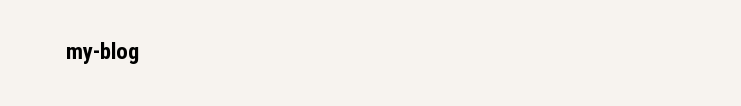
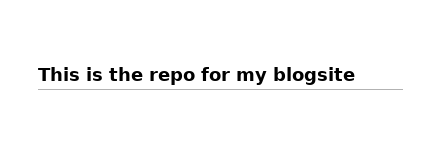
- my-blog
+ This is the repo for my blogsite

